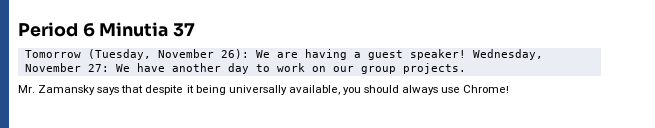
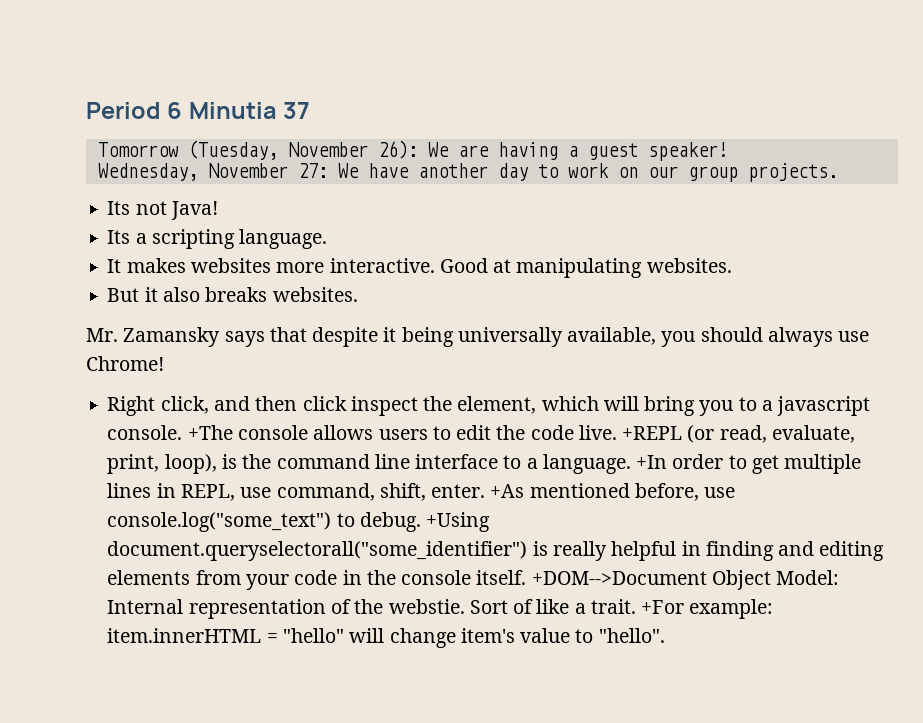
- Tomorrow (Tuesday, November 26): We are having a guest speaker! Wednesday, November 27: We have another day to work on our group projects.
+ Tomorrow (Tuesday, November 26): We are having a guest speaker!
+ Wednesday, November 27: We have another day to work on our group projects.
+ Its not Java!
+ Its a scripting language.
+ It makes websites more interactive. Good at manipulating websites.
+ But it also breaks websites.
+ Right click, and then click inspect the element, which will bring you to a javascript console. +The console allows users to edit the code live. +REPL (or read, evaluate, print, loop), is the command line interface to a language. +In order to get multiple lines in REPL, use command, shift, enter. +As mentioned before, use console.log("some_text") to debug. +Using document.queryselectorall("some_identifier") is really helpful in finding and editing elements from your code in the console itself. +DOM-->Document Object Model: Internal representation of the webstie. Sort of like a trait. +For example: item.innerHTML = "hello" will change item's value to "hello".

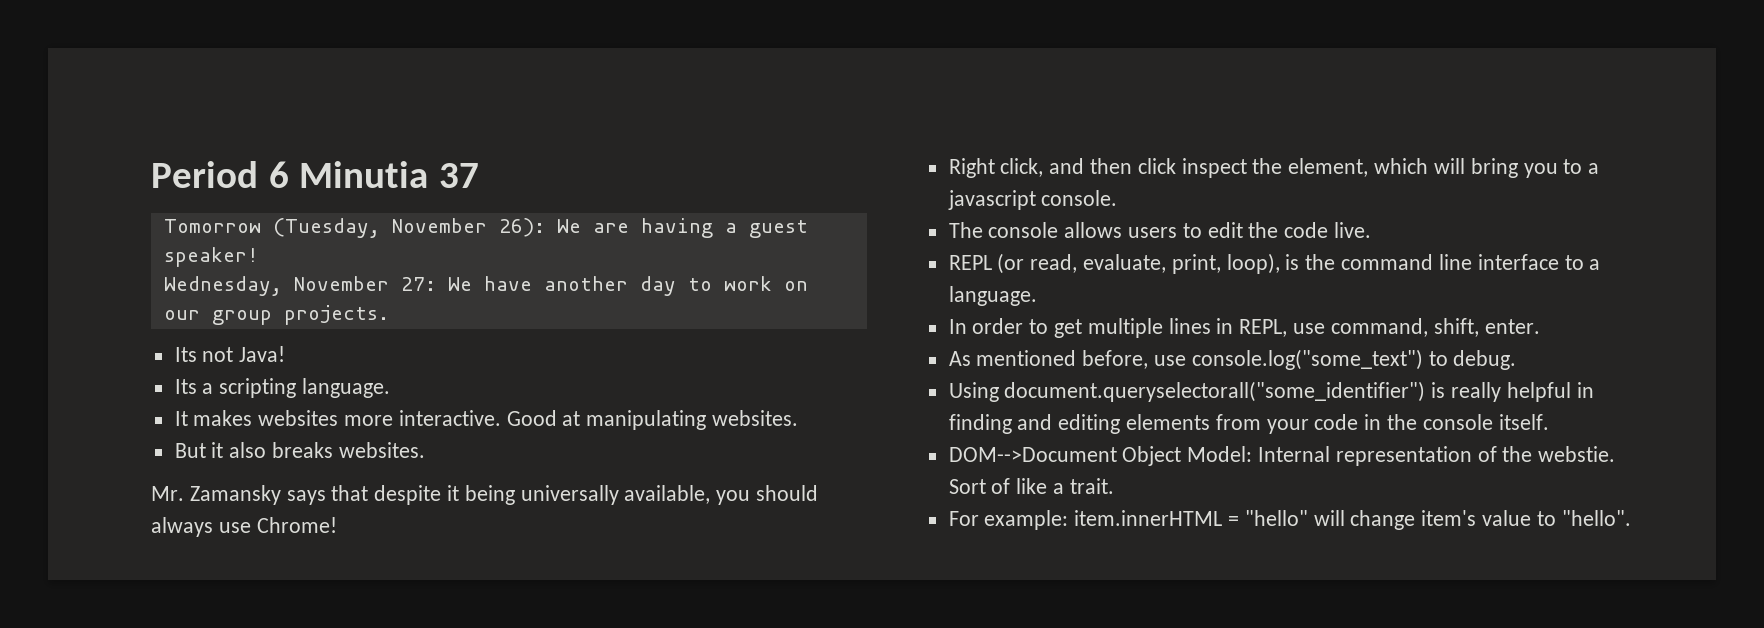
- Right click, and then click inspect the element, which will bring you to a javascript console. +The console allows users to edit the code live. +REPL (or read, evaluate, print, loop), is the command line interface to a language. +In order to get multiple lines in REPL, use command, shift, enter. +As mentioned before, use console.log("some_text") to debug. +Using document.queryselectorall("some_identifier") is really helpful in finding and editing elements from your code in the console itself. +DOM-->Document Object Model:
+ Right click, and then click inspect the element, which will bring you to a javascript console.
+ The console allows users to edit the code live.
+ REPL (or read, evaluate, print, loop), is the command line interface to a language.
+ In order to get multiple lines in REPL, use command, shift, enter.
+ As mentioned before, use console.log("some_text") to debug.
+ Using document.queryselectorall("some_identifier") is really helpful in finding and editing elements from your code in the console itself.
+ DOM-->Document Object Model:
- Sort of like a trait. +For example: item.innerHTML = "hello" will change item's value to "hello".
+ Sort of like a trait.
+ For example: item.innerHTML = "hello" will change item's value to "hello".

